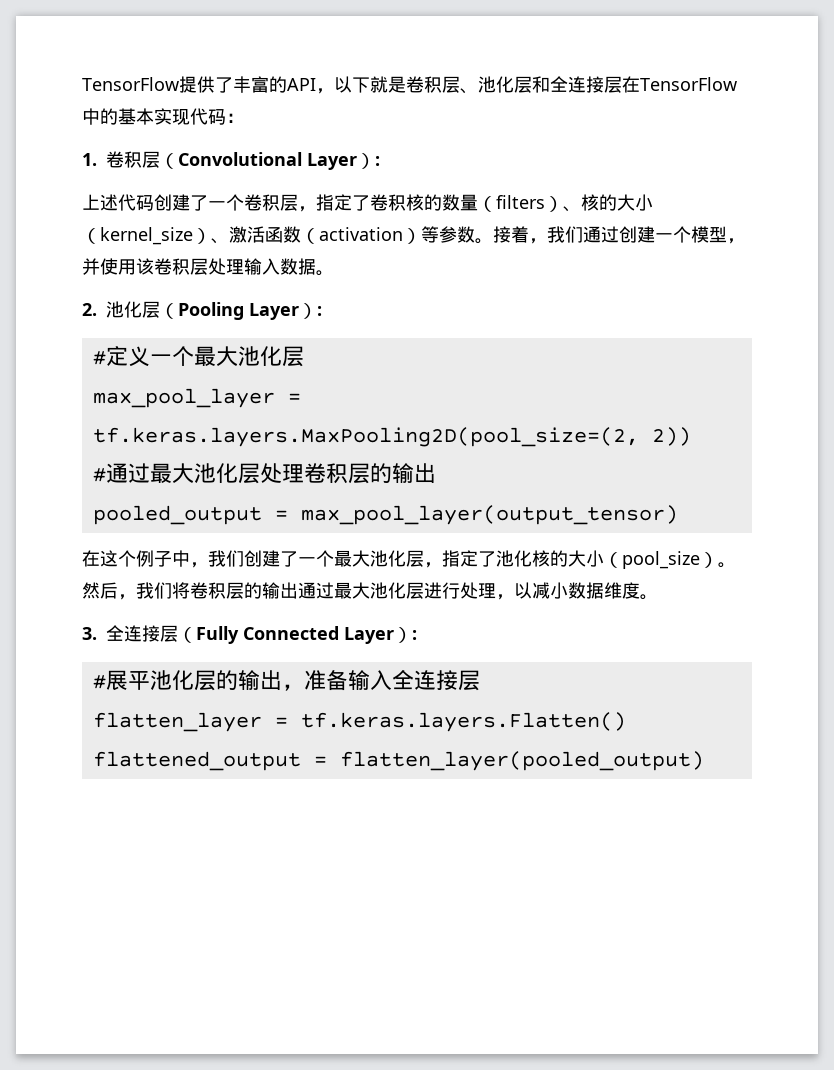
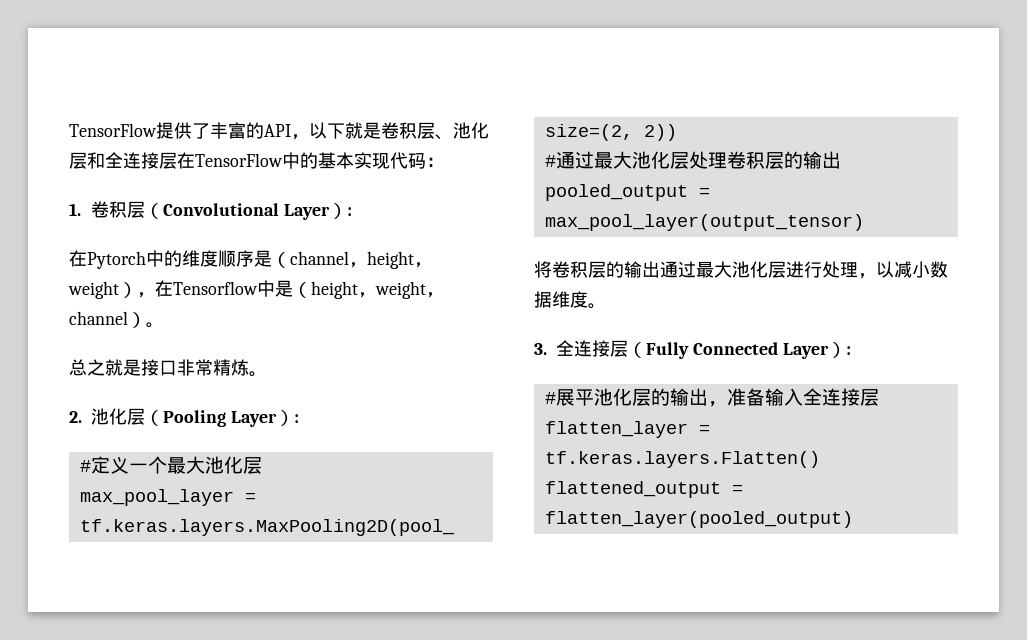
- 上述代码创建了一个卷积层，指定了卷积核的数量（filters）、核的大小（kernel_size）、激活函数（activation）等参数。接着，我们通过创建一个模型，并使用该卷积层处理输入数据。
+ 在Pytorch中的维度顺序是（channel，height，weight），在Tensorflow中是（height，weight，channel）。
+ 总之就是接口非常精炼。
- 在这个例子中，我们创建了一个最大池化层，指定了池化核的大小（pool_size）。然后，我们将卷积层的输出通过最大池化层进行处理，以减小数据维度。
+ 将卷积层的输出通过最大池化层进行处理，以减小数据维度。

